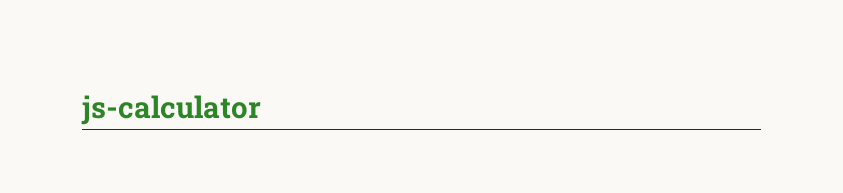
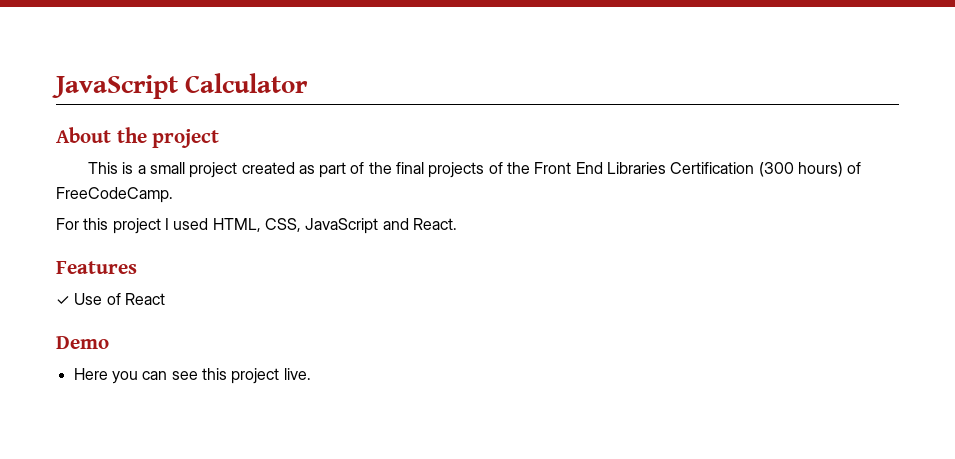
- js-calculator
+ JavaScript Calculator
+ About the project
+ This is a small project created as part of the final projects of the Front End Libraries Certification (300 hours) of FreeCodeCamp.
+ For this project I used HTML, CSS, JavaScript and React.
+ Features
+ ✓ Use of React
+ Demo
+ Here you can see this project live.

